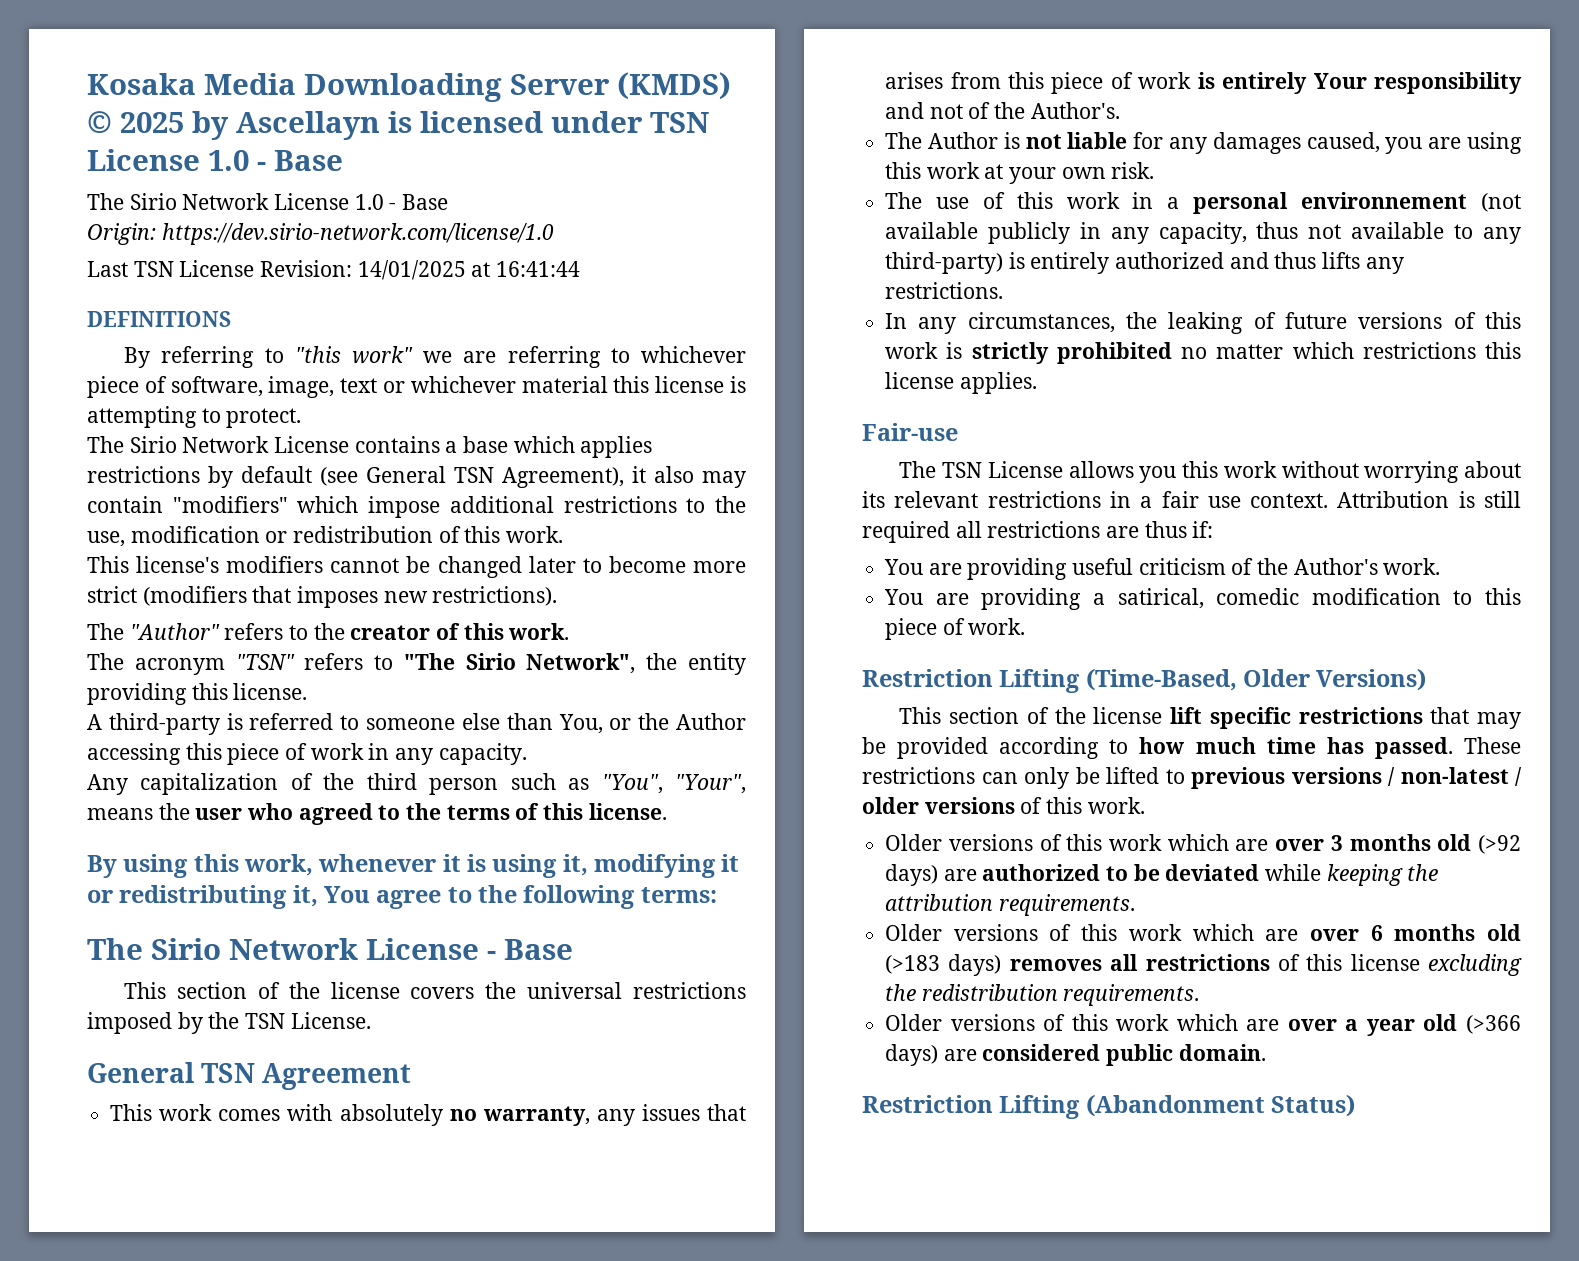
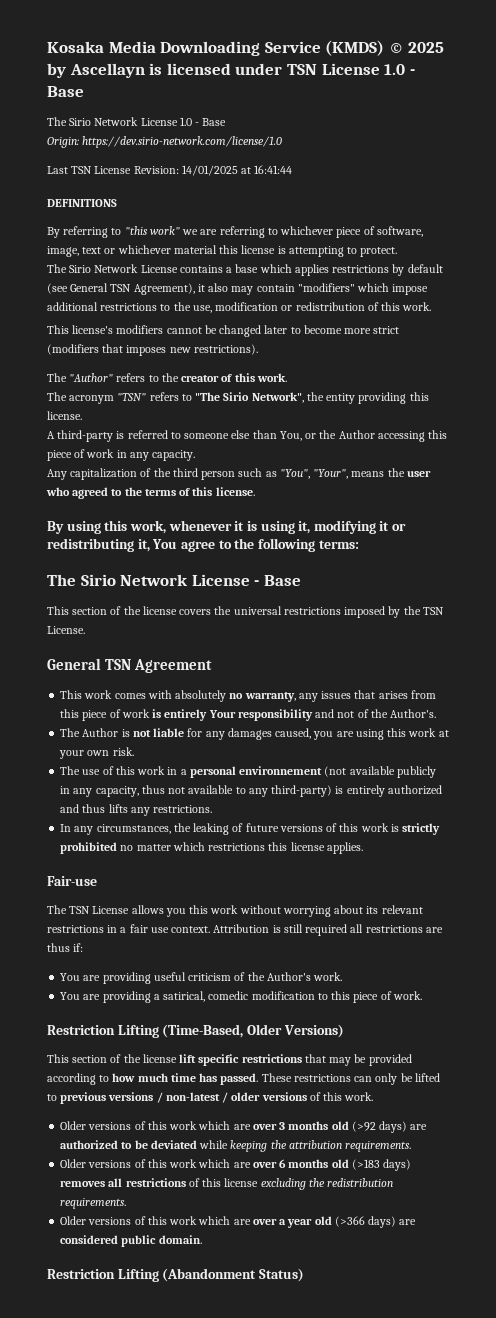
- Kosaka Media Downloading Server (KMDS) © 2025 by Ascellayn is licensed under TSN License 1.0 - Base
+ Kosaka Media Downloading Service (KMDS) © 2025 by Ascellayn is licensed under TSN License 1.0 - Base

